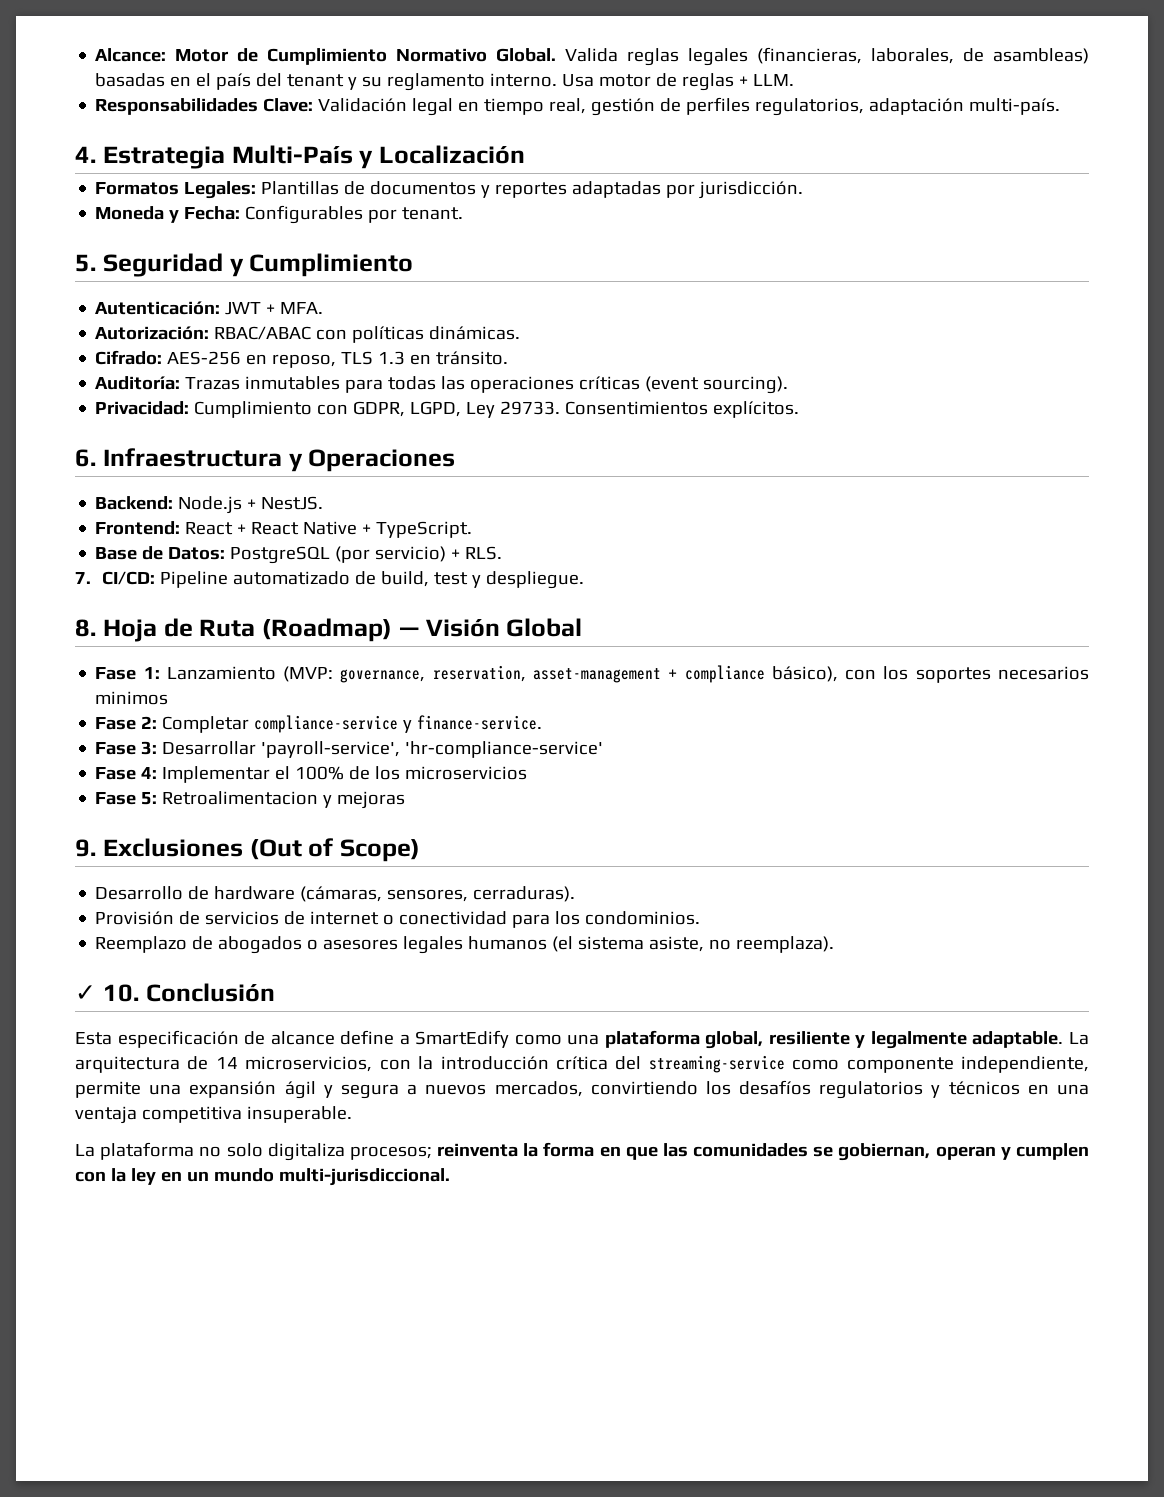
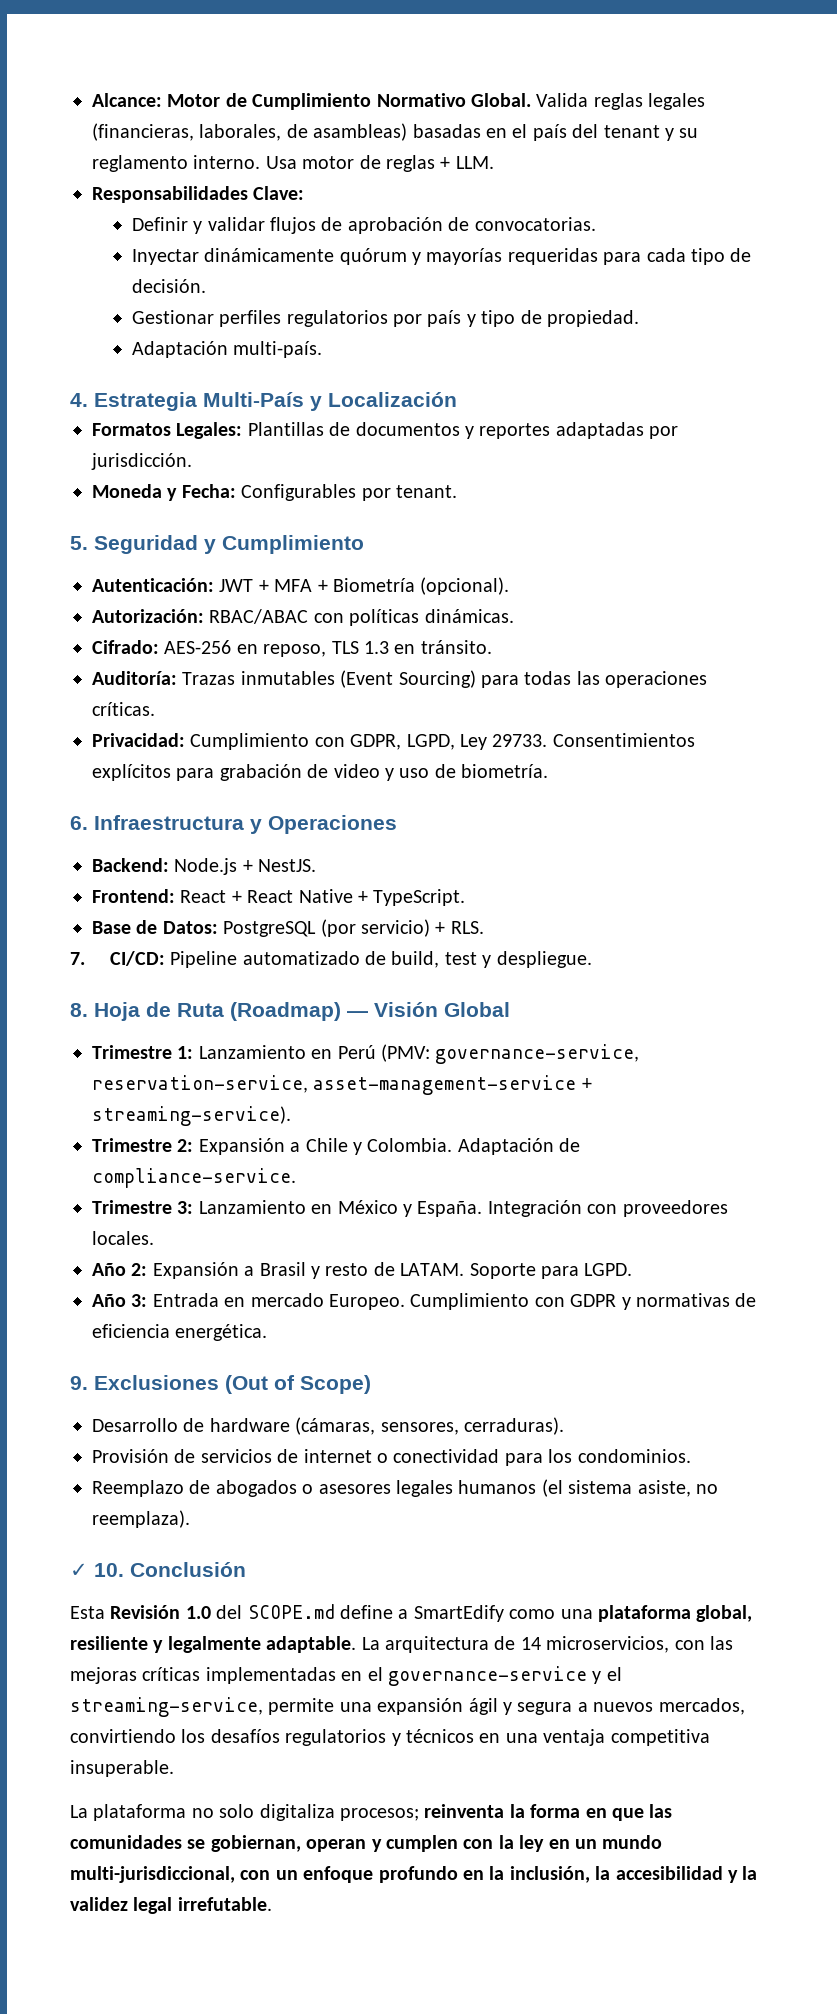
- Responsabilidades Clave: Validación legal en tiempo real, gestión de perfiles regulatorios, adaptación multi-país.
+ Responsabilidades Clave:
+ Definir y validar flujos de aprobación de convocatorias.
+ Inyectar dinámicamente quórum y mayorías requeridas para cada tipo de decisión.
+ Gestionar perfiles regulatorios por país y tipo de propiedad.
+ Adaptación multi-país.
- Autenticación: JWT + MFA.
+ Autenticación: JWT + MFA + Biometría (opcional).
- Auditoría: Trazas inmutables para todas las operaciones críticas (event sourcing).
+ Auditoría: Trazas inmutables (Event Sourcing) para todas las operaciones críticas.
- Consentimientos explícitos.
+ Consentimientos explícitos para grabación de video y uso de biometría.
- Fase 1: Lanzamiento (MVP: governance, reservation, asset-management + compliance básico), con los soportes necesarios minimos
- Fase 2: Completar compliance-service y finance-service.
- Fase 3: Desarrollar 'payroll-service', 'hr-compliance-service'
- Fase 4: Implementar el 100% de los microservicios
- Fase 5: Retroalimentacion y mejoras
+ Trimestre 1: Lanzamiento en Perú (PMV: governance-service, reservation-service, asset-management-service + streaming-service).
+ Trimestre 2: Expansión a Chile y Colombia. Adaptación de compliance-service.
+ Trimestre 3: Lanzamiento en México y España. Integración con proveedores locales.
+ Año 2: Expansión a Brasil y resto de LATAM. Soporte para LGPD.
+ Año 3: Entrada en mercado Europeo. Cumplimiento con GDPR y normativas de eficiencia energética.
- Esta especificación de alcance define a SmartEdify como una plataforma global, resiliente y legalmente adaptable.
+ Esta Revisión 1.0 del SCOPE.md define a SmartEdify como una plataforma global, resiliente y legalmente adaptable.
- La arquitectura de 14 microservicios, con la introducción crítica del streaming-service como componente independiente, permite una expansión ágil y segura a nuevos mercados, convirtiendo los desafíos regulatorios y técnicos en una ventaja competitiva insuperable.
+ La arquitectura de 14 microservicios, con las mejoras críticas implementadas en el governance-service y el streaming-service, permite una expansión ágil y segura a nuevos mercados, convirtiendo los desafíos regulatorios y técnicos en una ventaja competitiva insuperable.
- La plataforma no solo digitaliza procesos; reinventa la forma en que las comunidades se gobiernan, operan y cumplen con la ley en un mundo multi-jurisdiccional.
+ La plataforma no solo digitaliza procesos; reinventa la forma en que las comunidades se gobiernan, operan y cumplen con la ley en un mundo multi-jurisdiccional, con un enfoque profundo en la inclusión, la accesibilidad y la validez legal irrefutable.

